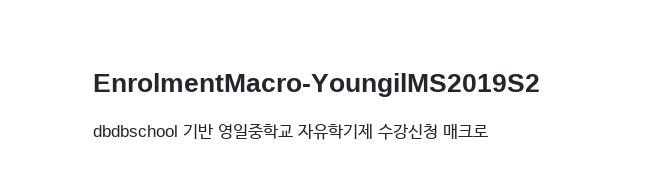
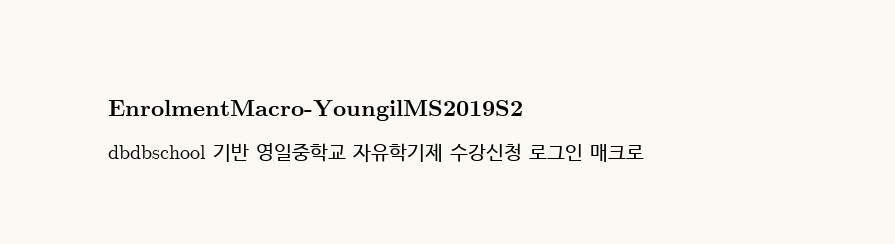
- dbdbschool 기반 영일중학교 자유학기제 수강신청 매크로
+ dbdbschool 기반 영일중학교 자유학기제 수강신청 로그인 매크로

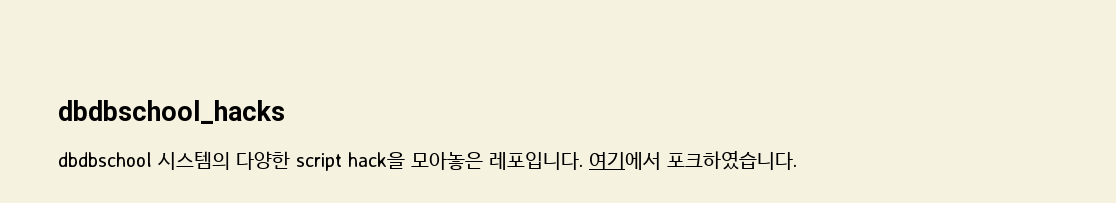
- EnrolmentMacro-YoungilMS2019S2
+ dbdbschool_hacks
- dbdbschool 기반 영일중학교 자유학기제 수강신청 로그인 매크로
+ dbdbschool 시스템의 다양한 script hack을 모아놓은 레포입니다. 여기에서 포크하였습니다.

